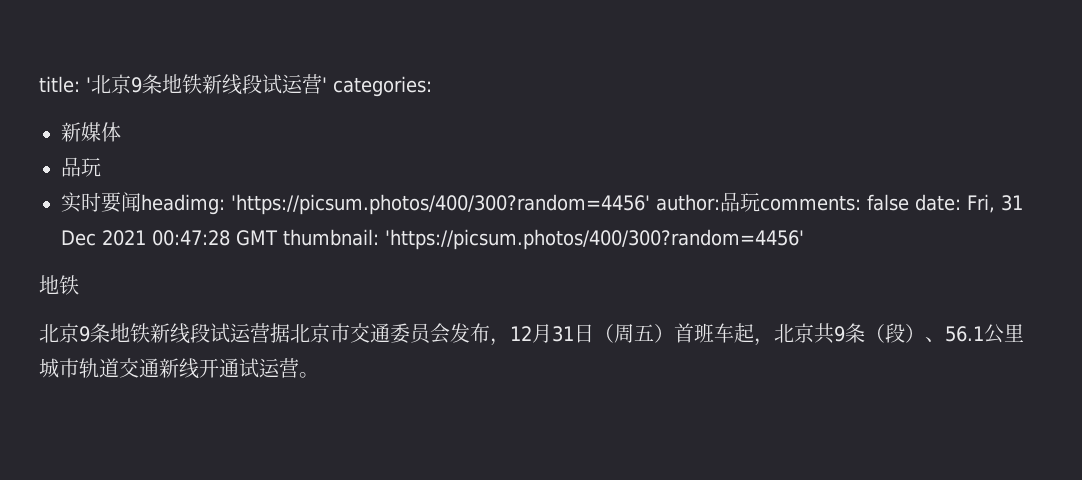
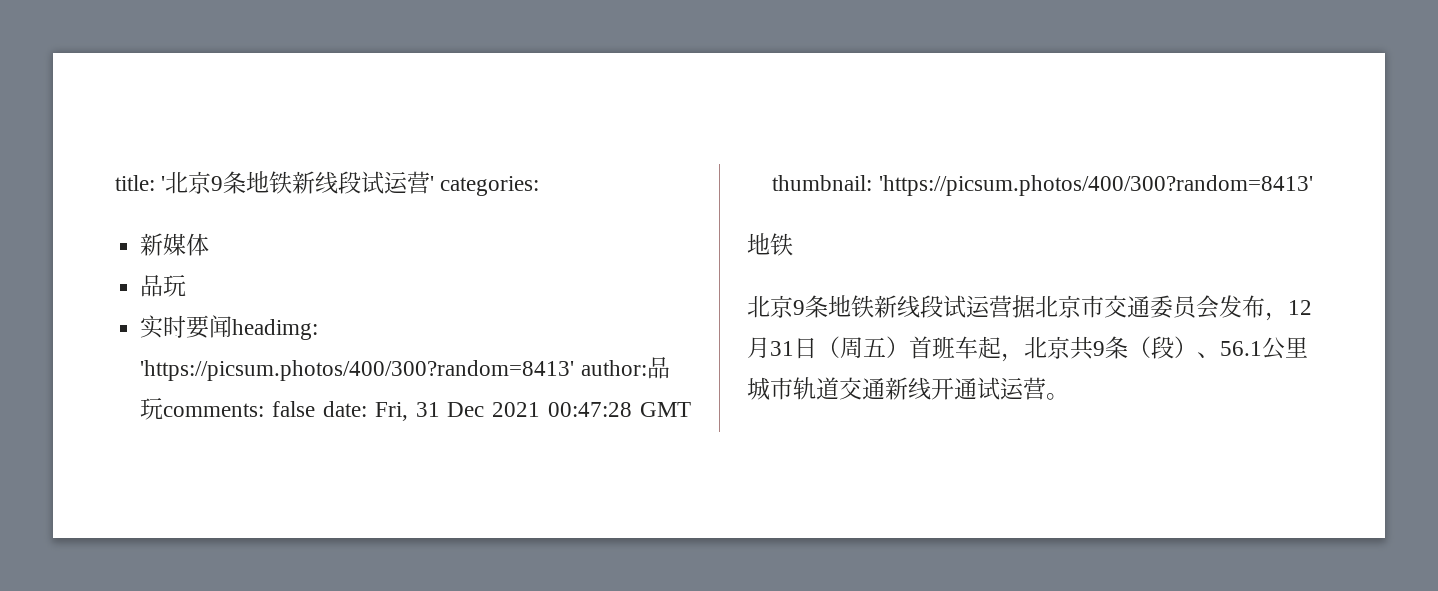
- 实时要闻headimg: 'https://picsum.photos/400/300?random=4456' author:品玩comments: false date: Fri, 31 Dec 2021 00:47:28 GMT thumbnail: 'https://picsum.photos/400/300?random=4456'
+ 实时要闻headimg: 'https://picsum.photos/400/300?random=8413' author:品玩comments: false date: Fri, 31 Dec 2021 00:47:28 GMT thumbnail: 'https://picsum.photos/400/300?random=8413'

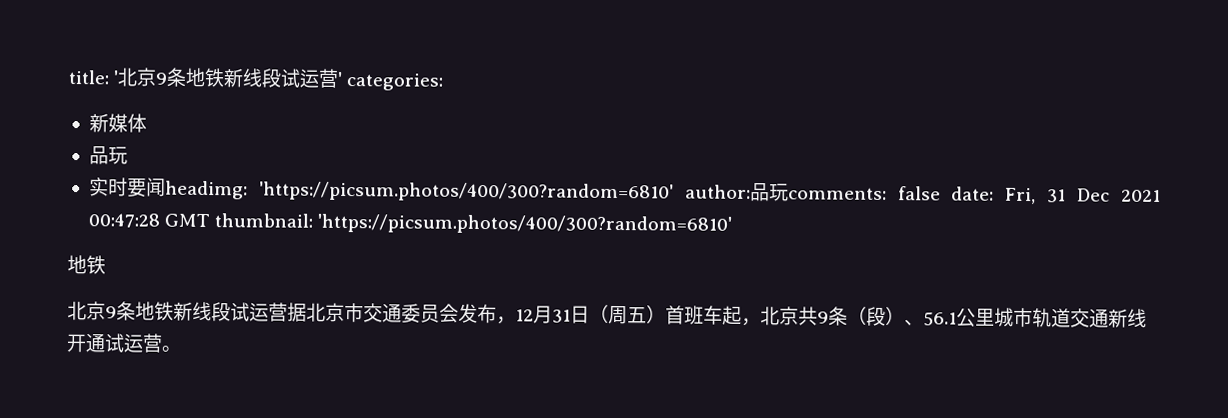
- 实时要闻headimg: 'https://picsum.photos/400/300?random=8413' author:品玩comments: false date: Fri, 31 Dec 2021 00:47:28 GMT thumbnail: 'https://picsum.photos/400/300?random=8413'
+ 实时要闻headimg: 'https://picsum.photos/400/300?random=6810' author:品玩comments: false date: Fri, 31 Dec 2021 00:47:28 GMT thumbnail: 'https://picsum.photos/400/300?random=6810'

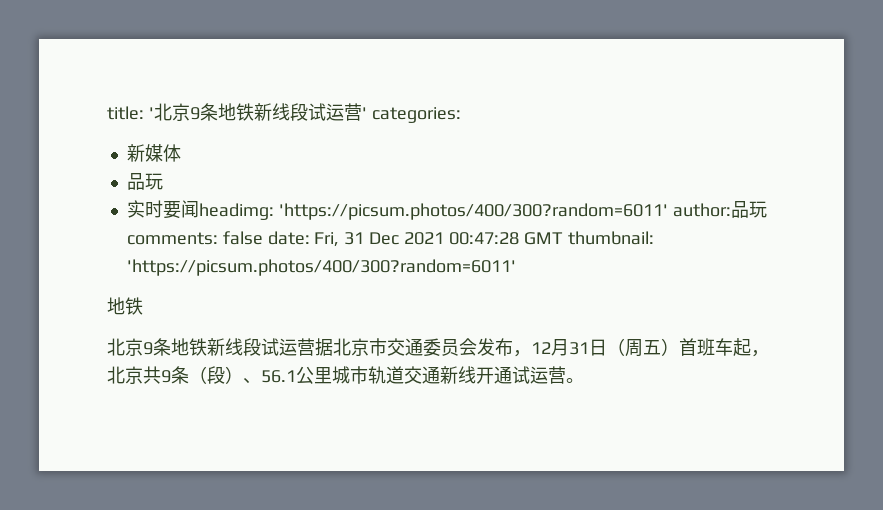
- 实时要闻headimg: 'https://picsum.photos/400/300?random=6810' author:品玩comments: false date: Fri, 31 Dec 2021 00:47:28 GMT thumbnail: 'https://picsum.photos/400/300?random=6810'
+ 实时要闻headimg: 'https://picsum.photos/400/300?random=6011' author:品玩comments: false date: Fri, 31 Dec 2021 00:47:28 GMT thumbnail: 'https://picsum.photos/400/300?random=6011'

